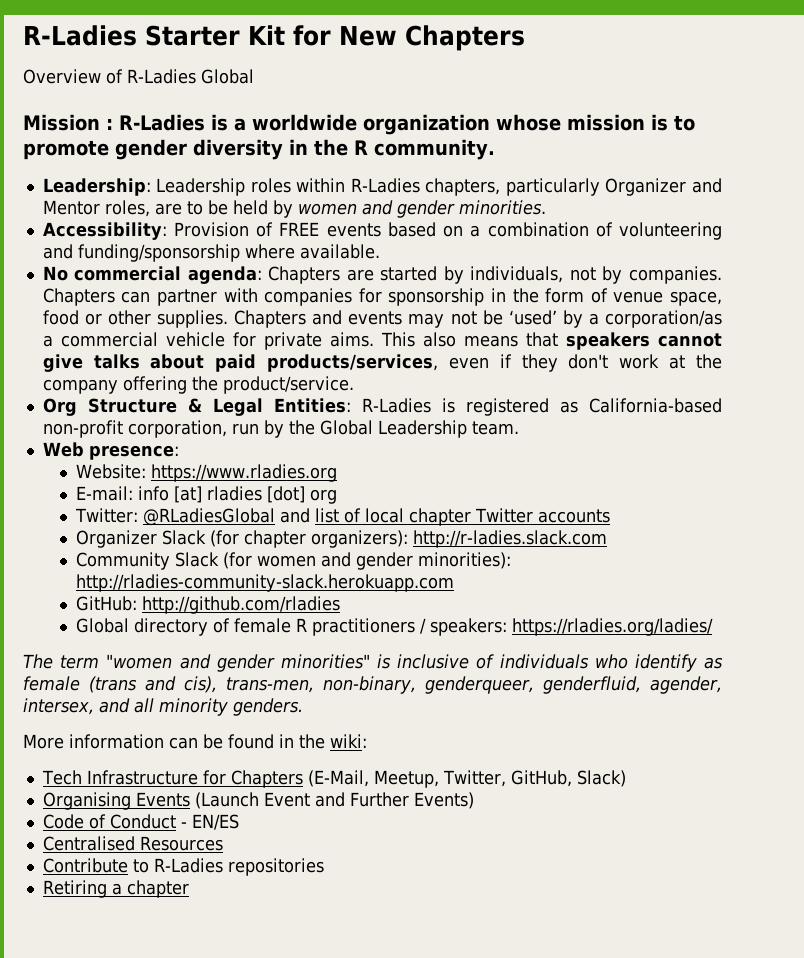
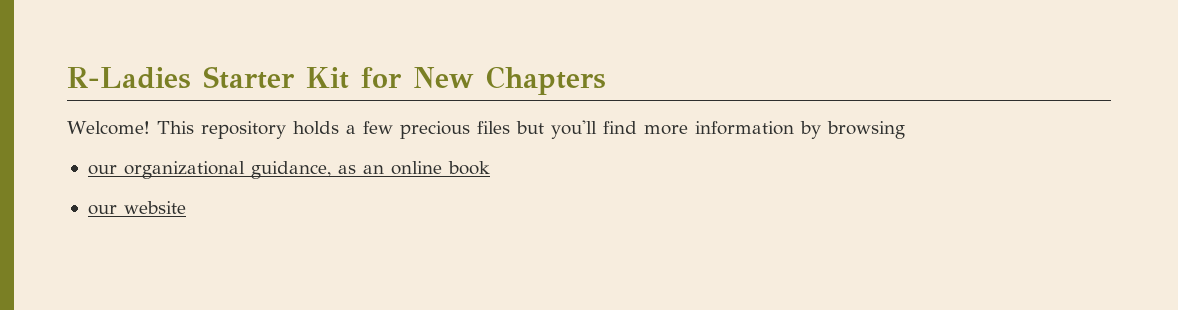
- Overview of R-Ladies Global
- Mission : R-Ladies is a worldwide organization whose mission is to promote gender diversity in the R community.
- Leadership: Leadership roles within R-Ladies chapters, particularly Organizer and Mentor roles, are to be held by women and gender minorities.
- Accessibility: Provision of FREE events based on a combination of volunteering and funding/sponsorship where available.
- No commercial agenda: Chapters are started by individuals, not by companies. Chapters can partner with companies for sponsorship in the form of venue space, food or other supplies. Chapters and events may not be ‘used’ by a corporation/as a commercial vehicle for private aims. This also means that speakers cannot give talks about paid products/services, even if they don't work at the company offering the product/service.
- Org Structure & Legal Entities: R-Ladies is registered as California-based non-profit corporation, run by the Global Leadership team.
- Web presence:
- Website: https://www.rladies.org
- E-mail: info [at] rladies [dot] org
- Twitter: @RLadiesGlobal and list of local chapter Twitter accounts
- Organizer Slack (for chapter organizers): http://r-ladies.slack.com
- Community Slack (for women and gender minorities): http://rladies-community-slack.herokuapp.com
- GitHub: http://github.com/rladies
- Global directory of female R practitioners / speakers: https://rladies.org/ladies/
- The term "women and gender minorities" is inclusive of individuals who identify as female (trans and cis), trans-men, non-binary, genderqueer, genderfluid, agender, intersex, and all minority genders.
- More information can be found in the wiki:
- Tech Infrastructure for Chapters (E-Mail, Meetup, Twitter, GitHub, Slack)
- Organising Events (Launch Event and Further Events)
- Code of Conduct - EN/ES
- Centralised Resources
- Contribute to R-Ladies repositories
- Retiring a chapter
+ Welcome! This repository holds a few precious files but you'll find more information by browsing
+ our organizational guidance, as an online book
+ our website

